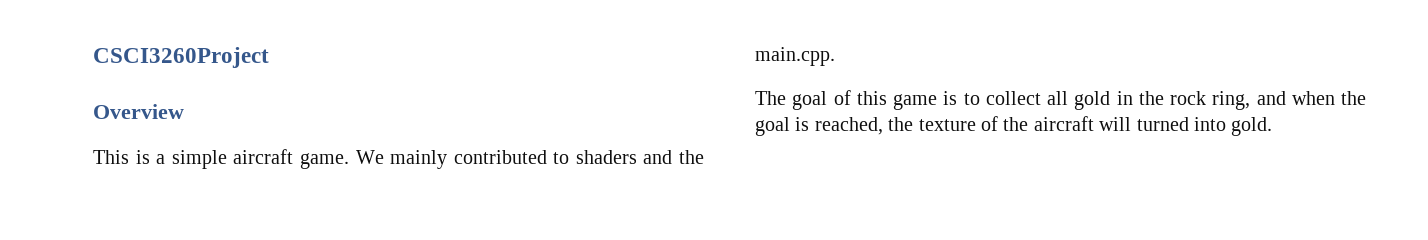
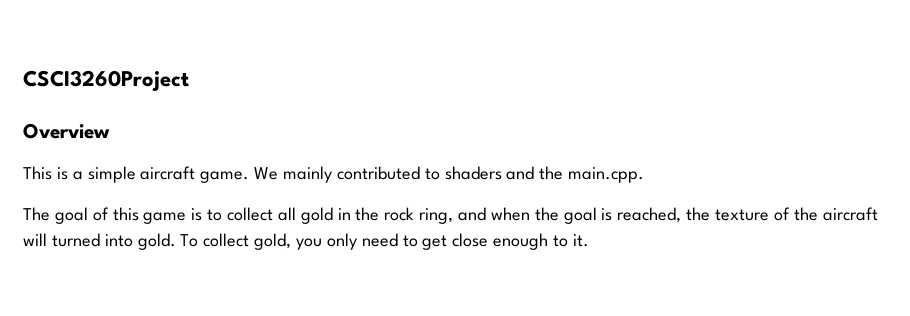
+ To collect gold, you only need to get close enough to it.

